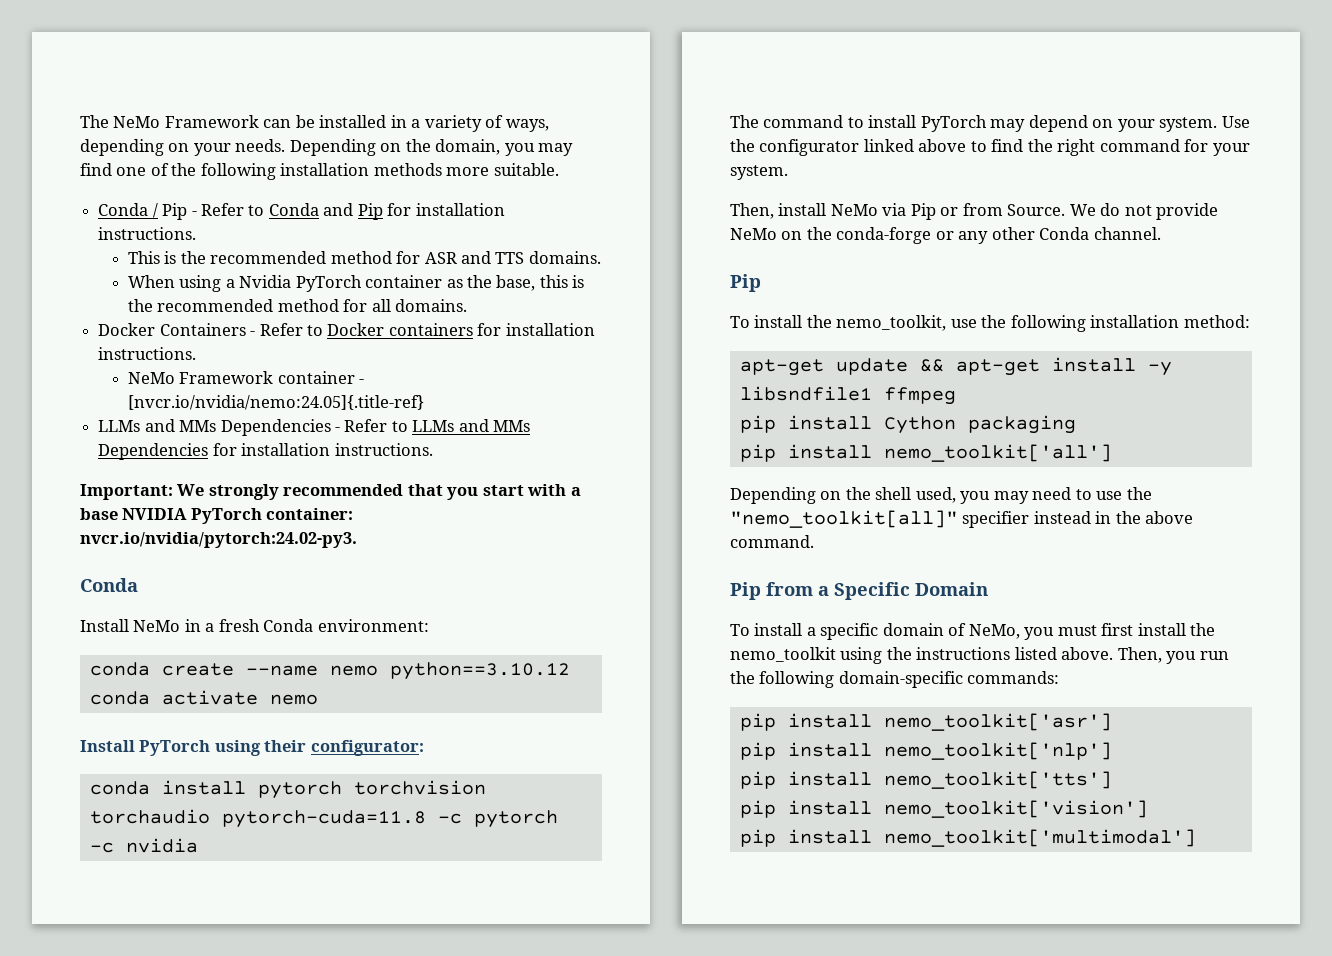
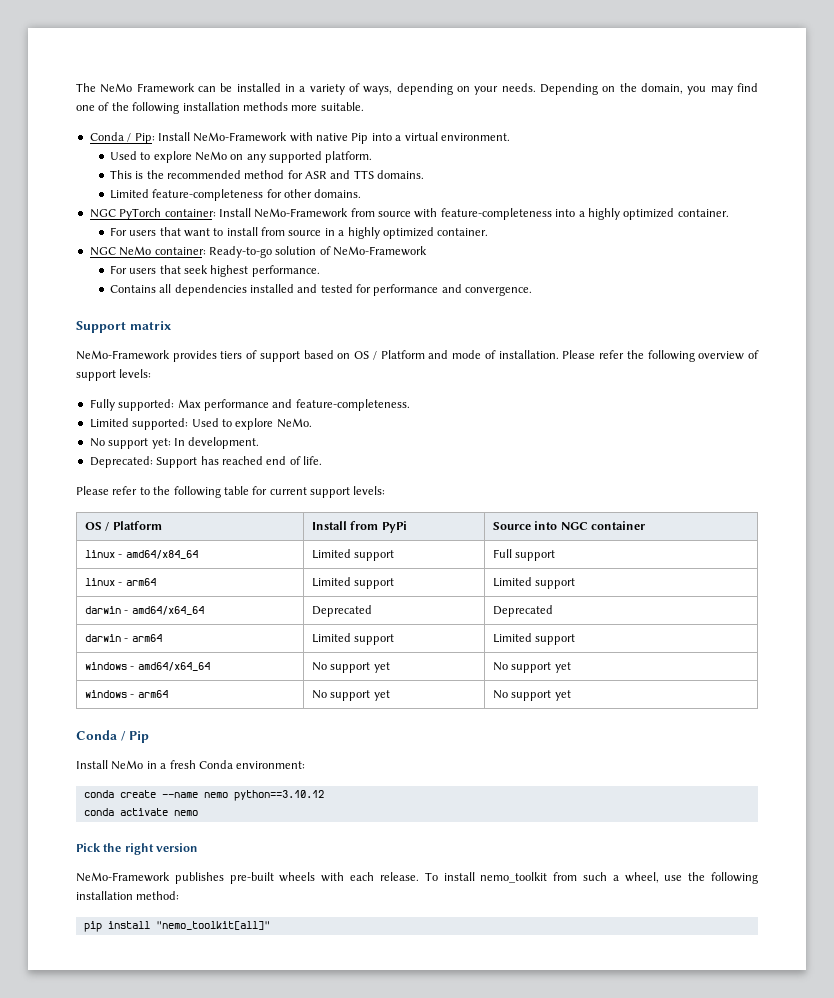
- Conda / Pip - Refer to Conda and Pip for installation instructions.
+ Conda / Pip: Install NeMo-Framework with native Pip into a virtual environment.
+ Used to explore NeMo on any supported platform.
- When using a Nvidia PyTorch container as the base, this is the recommended method for all domains.
- Docker Containers - Refer to Docker containers for installation instructions.
- NeMo Framework container - [nvcr.io/nvidia/nemo:24.05]{.title-ref}
- LLMs and MMs Dependencies - Refer to LLMs and MMs Dependencies for installation instructions.
- Important: We strongly recommended that you start with a base NVIDIA PyTorch container: nvcr.io/nvidia/pytorch:24.02-py3.
- Conda
+ Limited feature-completeness for other domains.
+ NGC PyTorch container: Install NeMo-Framework from source with feature-completeness into a highly optimized container.
+ For users that want to install from source in a highly optimized container.
+ NGC NeMo container: Ready-to-go solution of NeMo-Framework
+ For users that seek highest performance.
+ Contains all dependencies installed and tested for performance and convergence.
+ Support matrix
+ NeMo-Framework provides tiers of support based on OS / Platform and mode of installation. Please refer the following overview of support levels:
+ Fully supported: Max performance and feature-completeness.
+ Limited supported: Used to explore NeMo.
+ No support yet: In development.
+ Deprecated: Support has reached end of life.
+ Please refer to the following table for current support levels:
+ OS / Platform | Install from PyPi | Source into NGC container
+ linux - amd64/x84_64 | Limited support | Full support
+ linux - arm64 | Limited support | Limited support
+ darwin - amd64/x64_64 | Deprecated | Deprecated
+ darwin - arm64 | Limited support | Limited support
+ windows - amd64/x64_64 | No support yet | No support yet
+ windows - arm64 | No support yet | No support yet
+ Conda / Pip
- Install PyTorch using their configurator:
- conda install pytorch torchvision torchaudio pytorch-cuda=11.8 -c pytorch -c nvidia
- The command to install PyTorch may depend on your system. Use the configurator linked above to find the right command for your system.
- Then, install NeMo via Pip or from Source. We do not provide NeMo on the conda-forge or any other Conda channel.
- Pip
- To install the nemo_toolkit, use the following installation method:
+ Pick the right version
+ NeMo-Framework publishes pre-built wheels with each release. To install nemo_toolkit from such a wheel, use the following installation method:
- apt-get update && apt-get install -y libsndfile1 ffmpeg
- pip install Cython packaging
- pip install nemo_toolkit['all']
- Depending on the shell used, you may need to use the "nemo_toolkit[all]" specifier instead in the above command.
- Pip from a Specific Domain
- To install a specific domain of NeMo, you must first install the nemo_toolkit using the instructions listed above. Then, you run the following domain-specific commands:
- pip install nemo_toolkit['asr']
- pip install nemo_toolkit['nlp']
- pip install nemo_toolkit['tts']
- pip install nemo_toolkit['vision']
- pip install nemo_toolkit['multimodal']
+ pip install "nemo_toolkit[all]"

